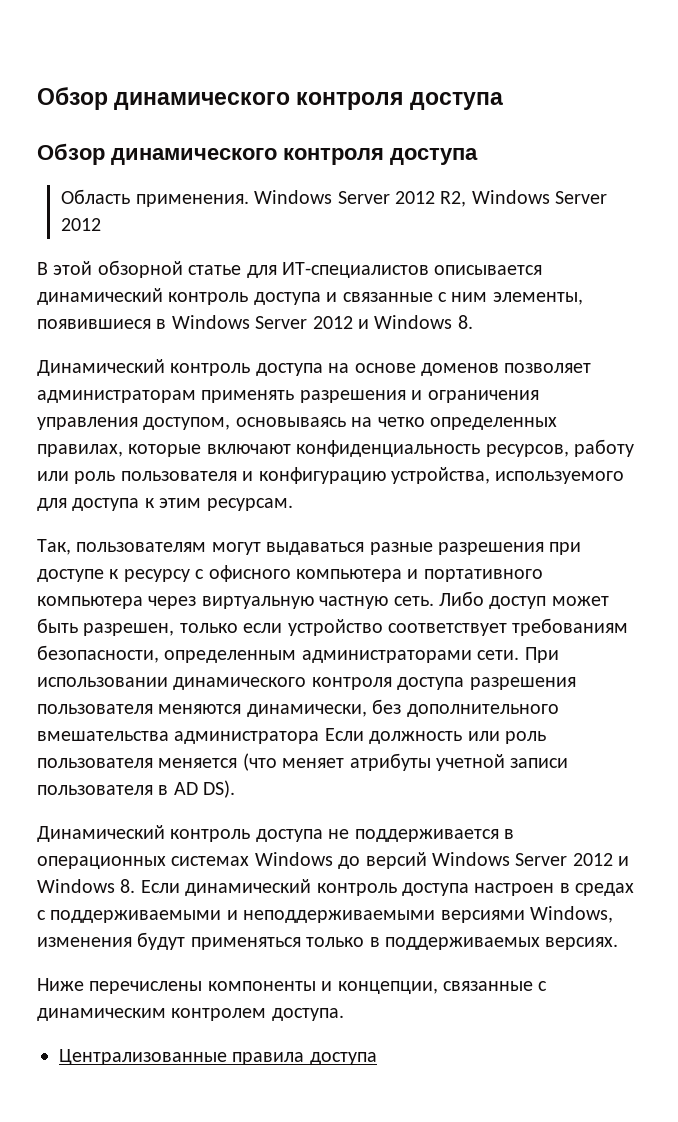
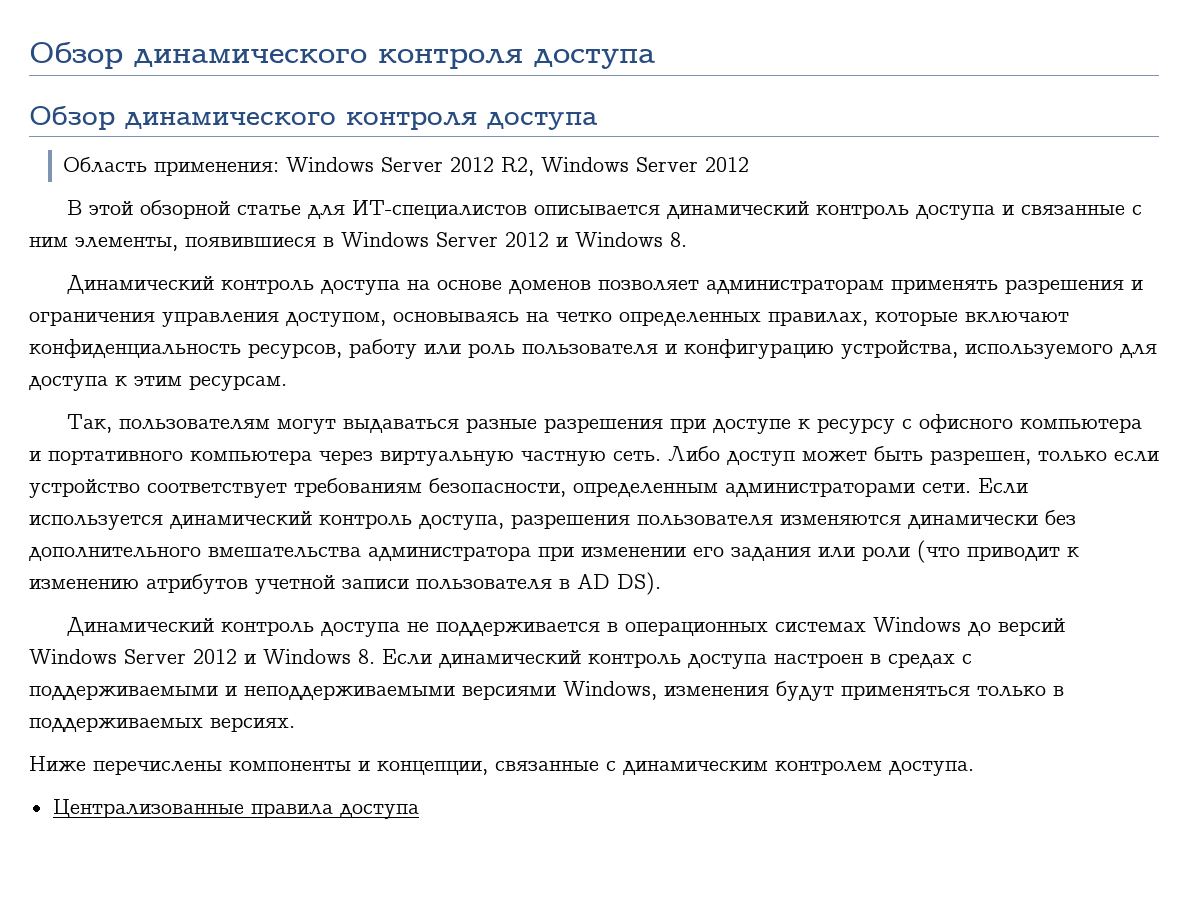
- Область применения. Windows Server 2012 R2, Windows Server 2012
+ Область применения: Windows Server 2012 R2, Windows Server 2012
- При использовании динамического контроля доступа разрешения пользователя меняются динамически, без дополнительного вмешательства администратора Если должность или роль пользователя меняется (что меняет атрибуты учетной записи пользователя в AD DS).
+ Если используется динамический контроль доступа, разрешения пользователя изменяются динамически без дополнительного вмешательства администратора при изменении его задания или роли (что приводит к изменению атрибутов учетной записи пользователя в AD DS).

